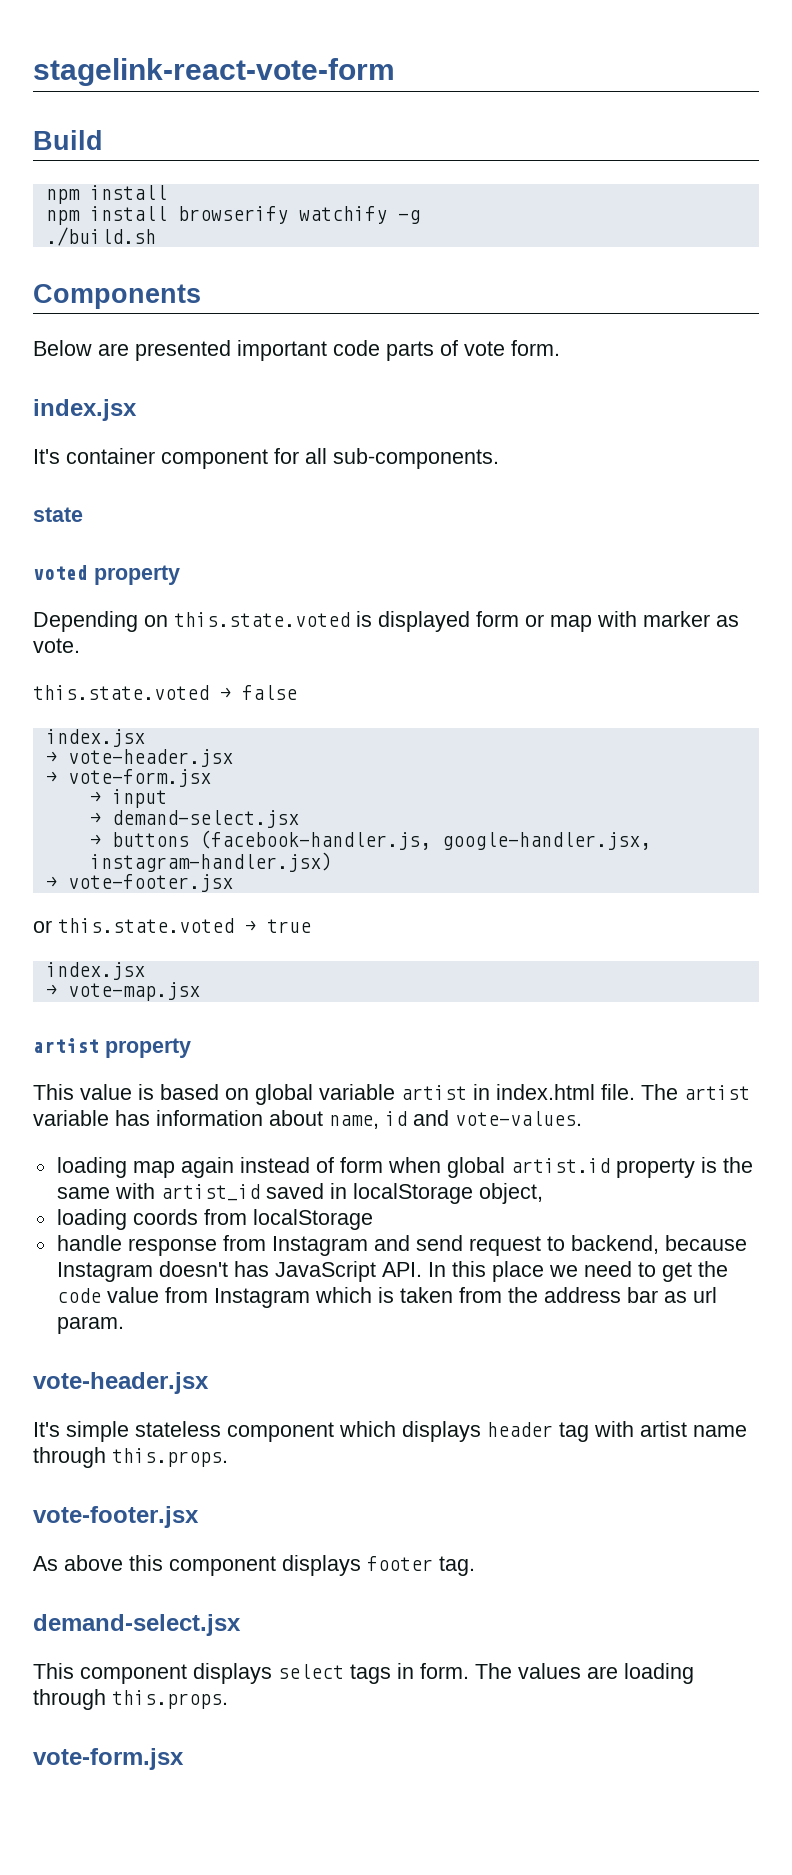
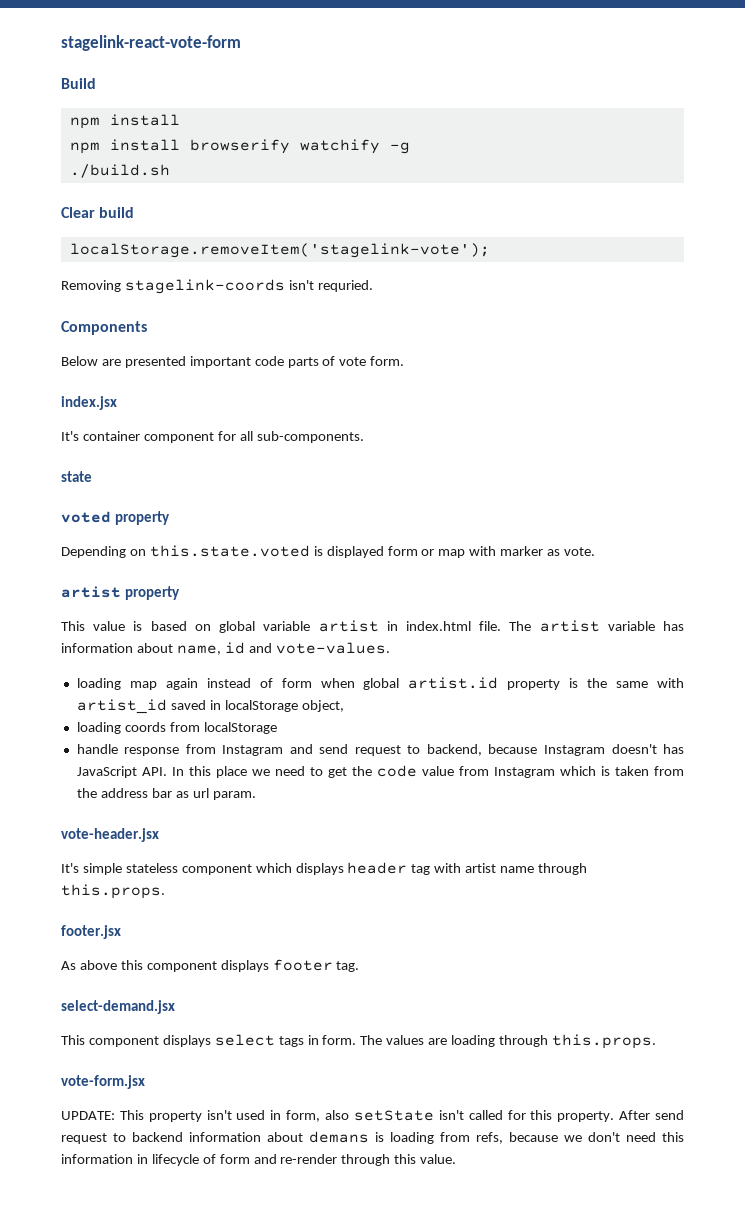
+ Clear build
+ localStorage.removeItem('stagelink-vote');
+ Removing stagelink-coords isn't requried.
- this.state.voted → false
- index.jsx
- → vote-header.jsx
- → vote-form.jsx
- → input
- → demand-select.jsx
- → buttons (facebook-handler.js, google-handler.jsx, instagram-handler.jsx)
- → vote-footer.jsx
- or this.state.voted → true
- index.jsx
- → vote-map.jsx
  It's simple stateless component which displays header tag with artist name through this.props.
- vote-footer.jsx
+ footer.jsx
  As above this component displays footer tag.
- demand-select.jsx
+ select-demand.jsx
+ UPDATE: This property isn't used in form, also setState isn't called for this property. After send request to backend information about demans is loading from refs, because we don't need this information in lifecycle of form and re-render through this value.

